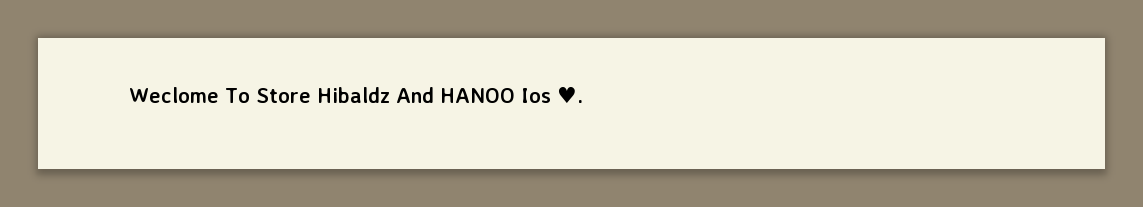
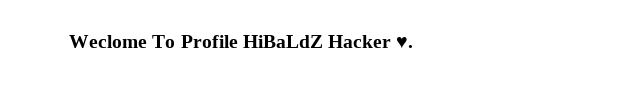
- Weclome To Store Hibaldz And HANOO Ios ♥.
+ Weclome To Profile HiBaLdZ Hacker ♥.

